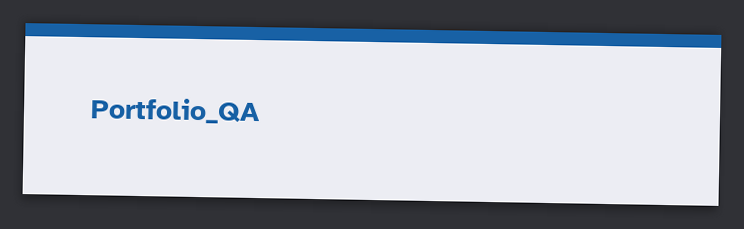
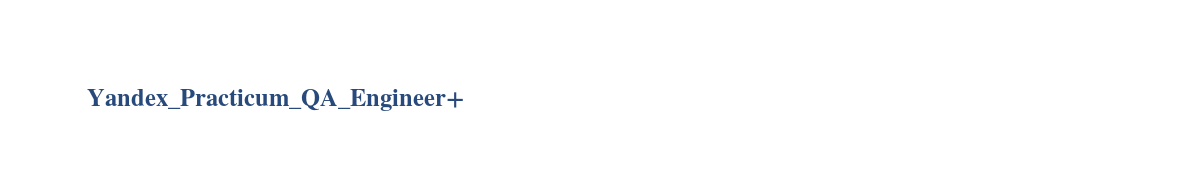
- Portfolio_QA
+ Yandex_Practicum_QA_Engineer+

